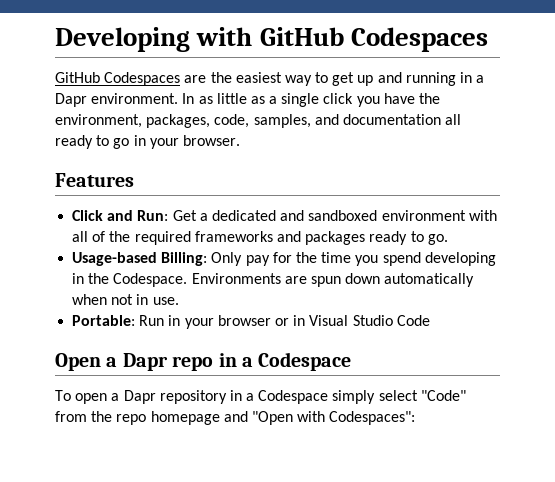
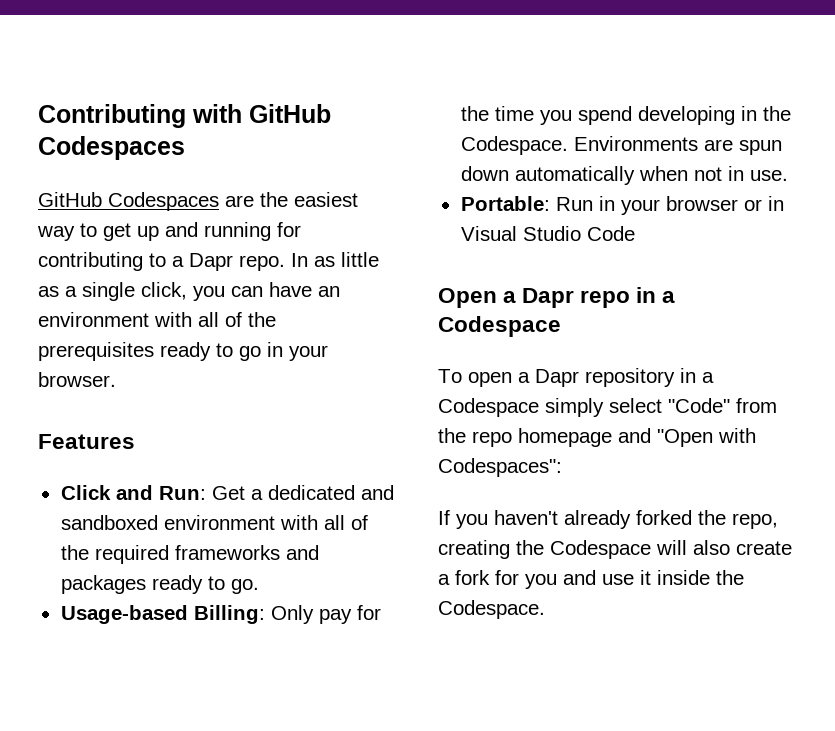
- Developing with GitHub Codespaces
+ Contributing with GitHub Codespaces
- GitHub Codespaces are the easiest way to get up and running in a Dapr environment.
+ GitHub Codespaces are the easiest way to get up and running for contributing to a Dapr repo.
- In as little as a single click you have the environment, packages, code, samples, and documentation all ready to go in your browser.
+ In as little as a single click, you can have an environment with all of the prerequisites ready to go in your browser.
+ If you haven't already forked the repo, creating the Codespace will also create a fork for you and use it inside the Codespace.

